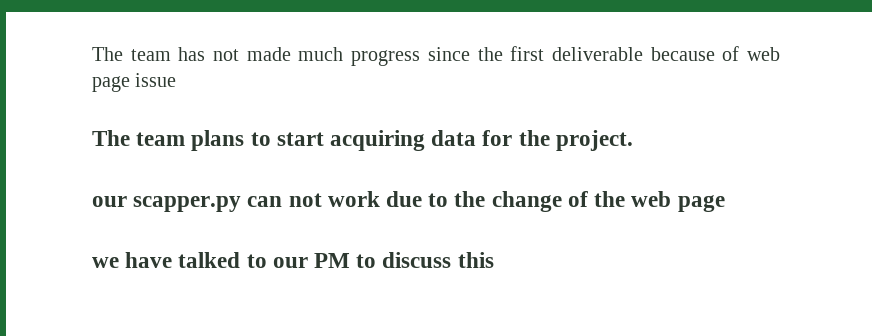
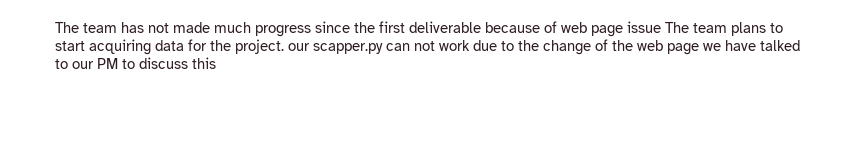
- The team has not made much progress since the first deliverable because of web page issue
- The team plans to start acquiring data for the project.
- our scapper.py can not work due to the change of the web page
- we have talked to our PM to discuss this
+ The team has not made much progress since the first deliverable because of web page issue The team plans to start acquiring data for the project. our scapper.py can not work due to the change of the web page we have talked to our PM to discuss this

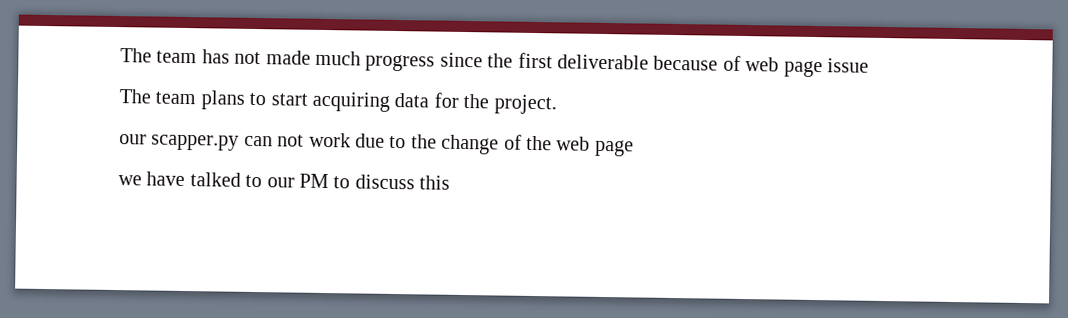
- The team has not made much progress since the first deliverable because of web page issue The team plans to start acquiring data for the project. our scapper.py can not work due to the change of the web page we have talked to our PM to discuss this
+ The team has not made much progress since the first deliverable because of web page issue
+ The team plans to start acquiring data for the project.
+ our scapper.py can not work due to the change of the web page
+ we have talked to our PM to discuss this

